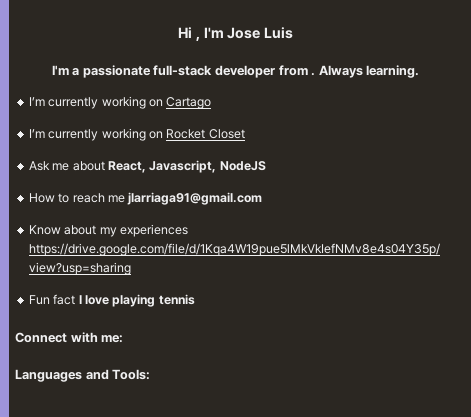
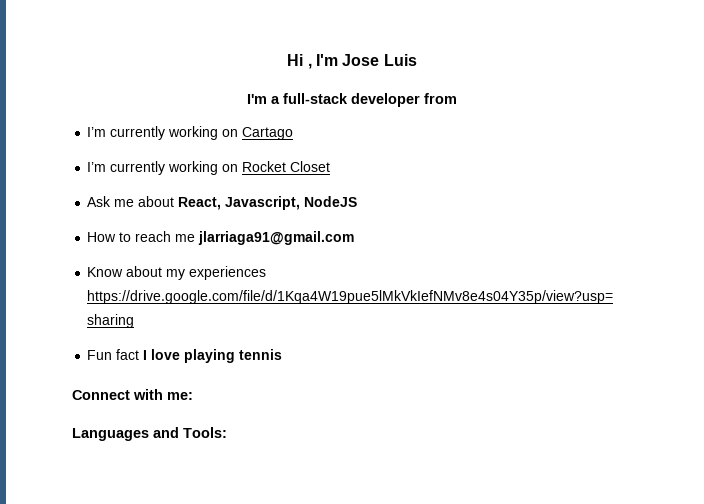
- I'm a passionate full-stack developer from . Always learning.
+ I'm a full-stack developer from

